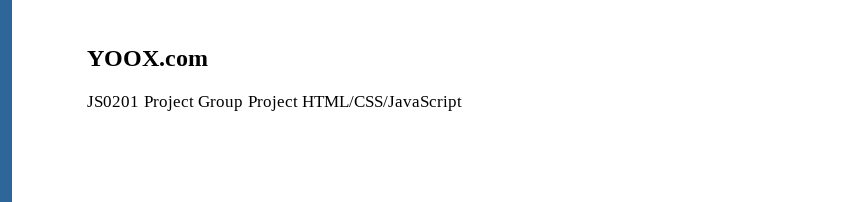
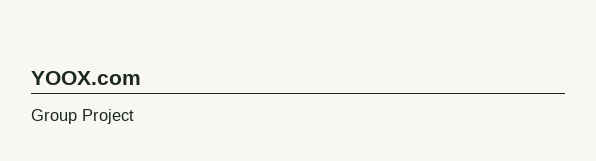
- JS0201 Project Group Project HTML/CSS/JavaScript
+ Group Project

